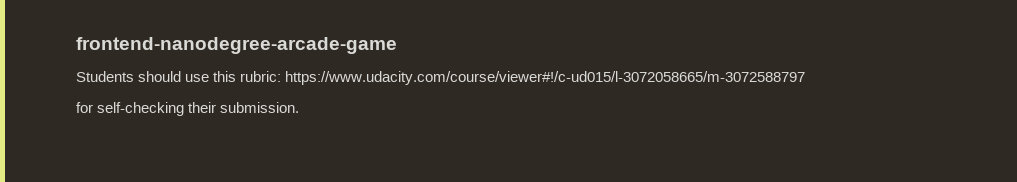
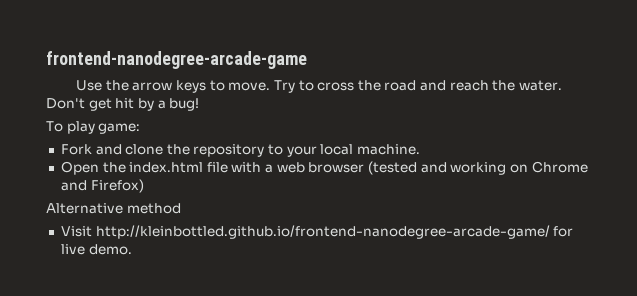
- Students should use this rubric: https://www.udacity.com/course/viewer#!/c-ud015/l-3072058665/m-3072588797
- for self-checking their submission.
+ Use the arrow keys to move. Try to cross the road and reach the water. Don't get hit by a bug!
+ To play game:
+ Fork and clone the repository to your local machine.
+ Open the index.html file with a web browser (tested and working on Chrome and Firefox)
+ Alternative method
+ Visit http://kleinbottled.github.io/frontend-nanodegree-arcade-game/ for live demo.

